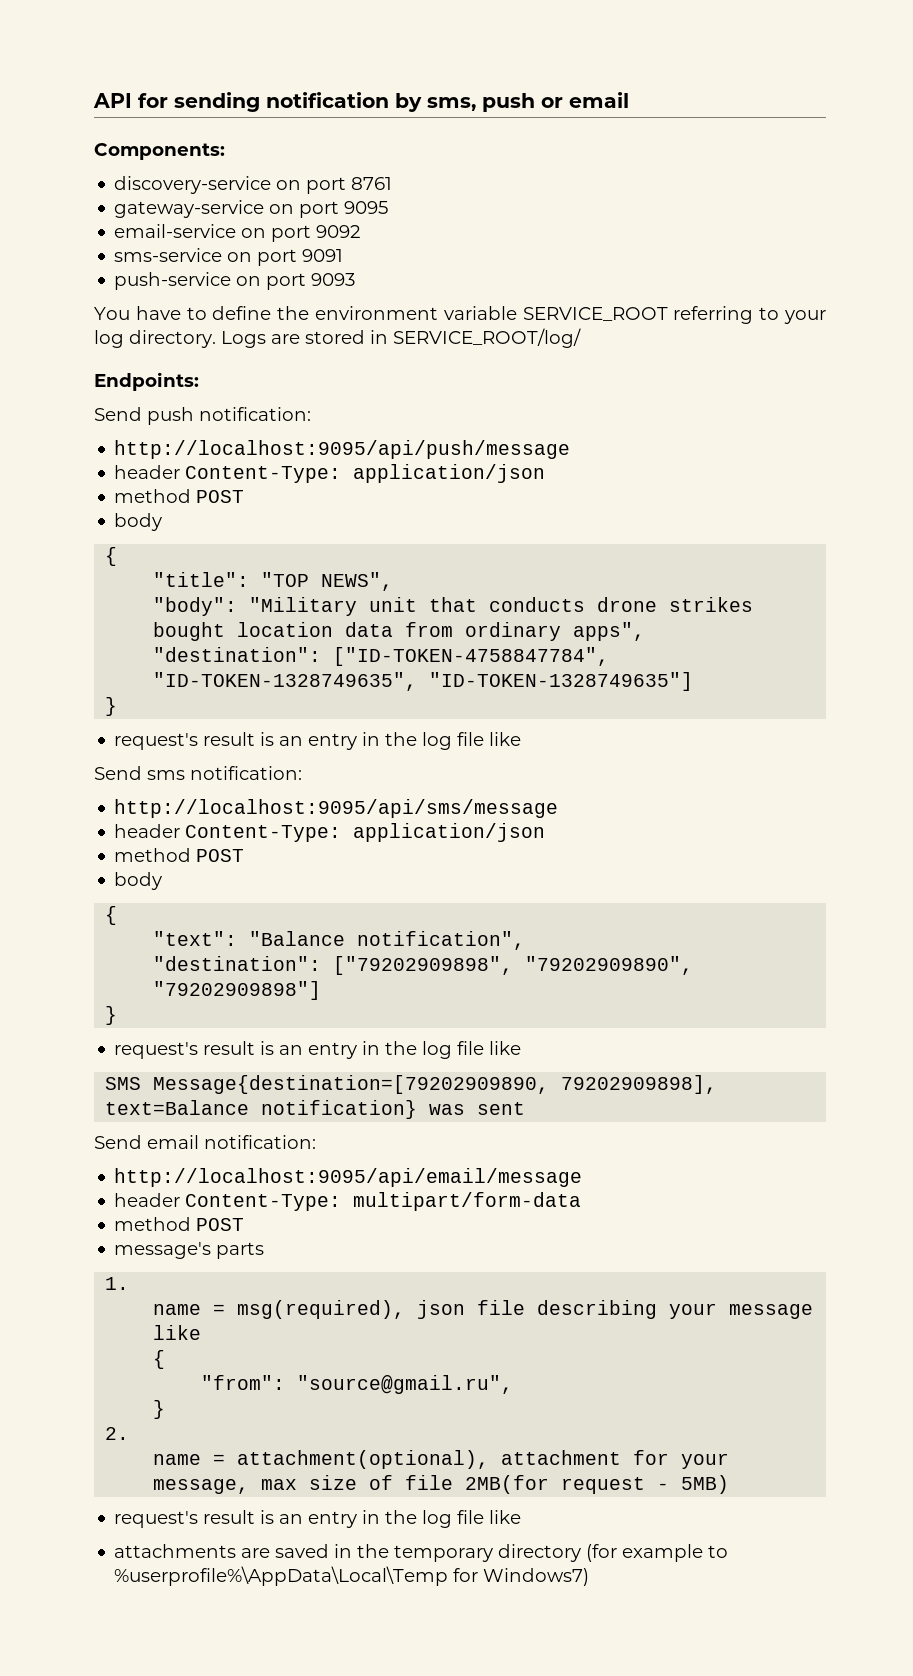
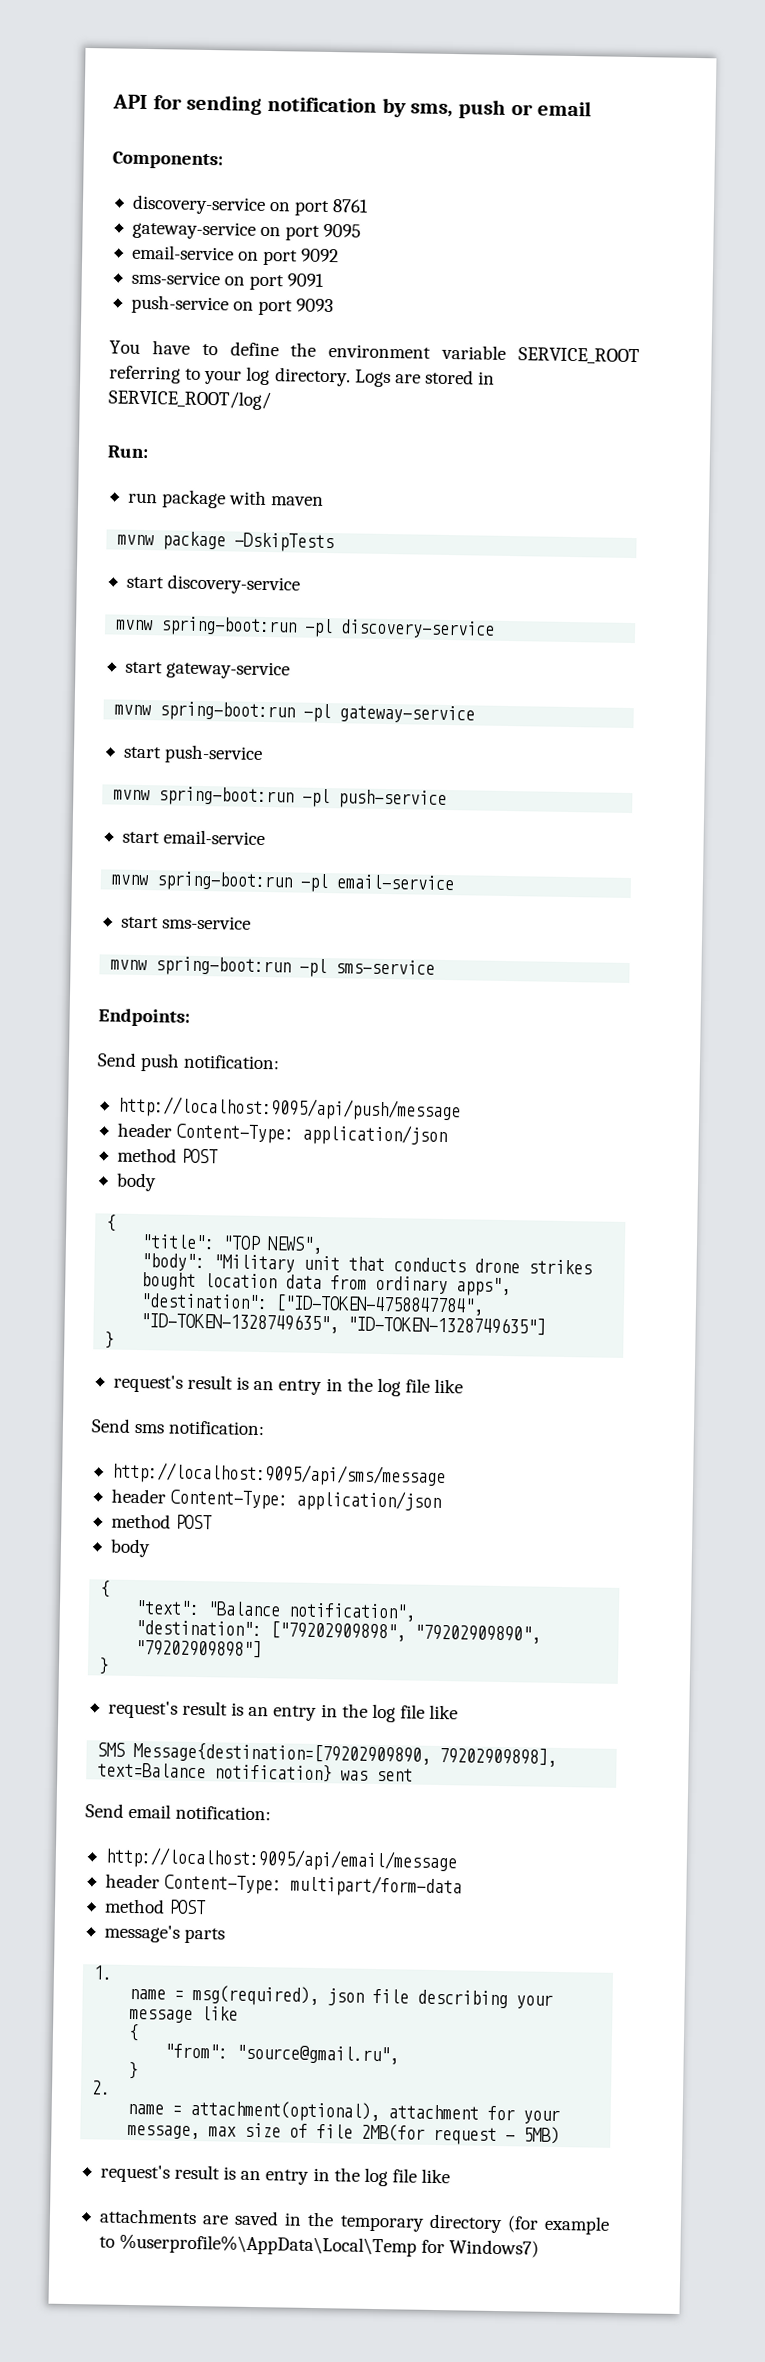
+ Run:
+ run package with maven
+ mvnw package -DskipTests
+ start discovery-service
+ mvnw spring-boot:run -pl discovery-service
+ start gateway-service
+ mvnw spring-boot:run -pl gateway-service
+ start push-service
+ mvnw spring-boot:run -pl push-service
+ start email-service
+ mvnw spring-boot:run -pl email-service
+ start sms-service
+ mvnw spring-boot:run -pl sms-service

